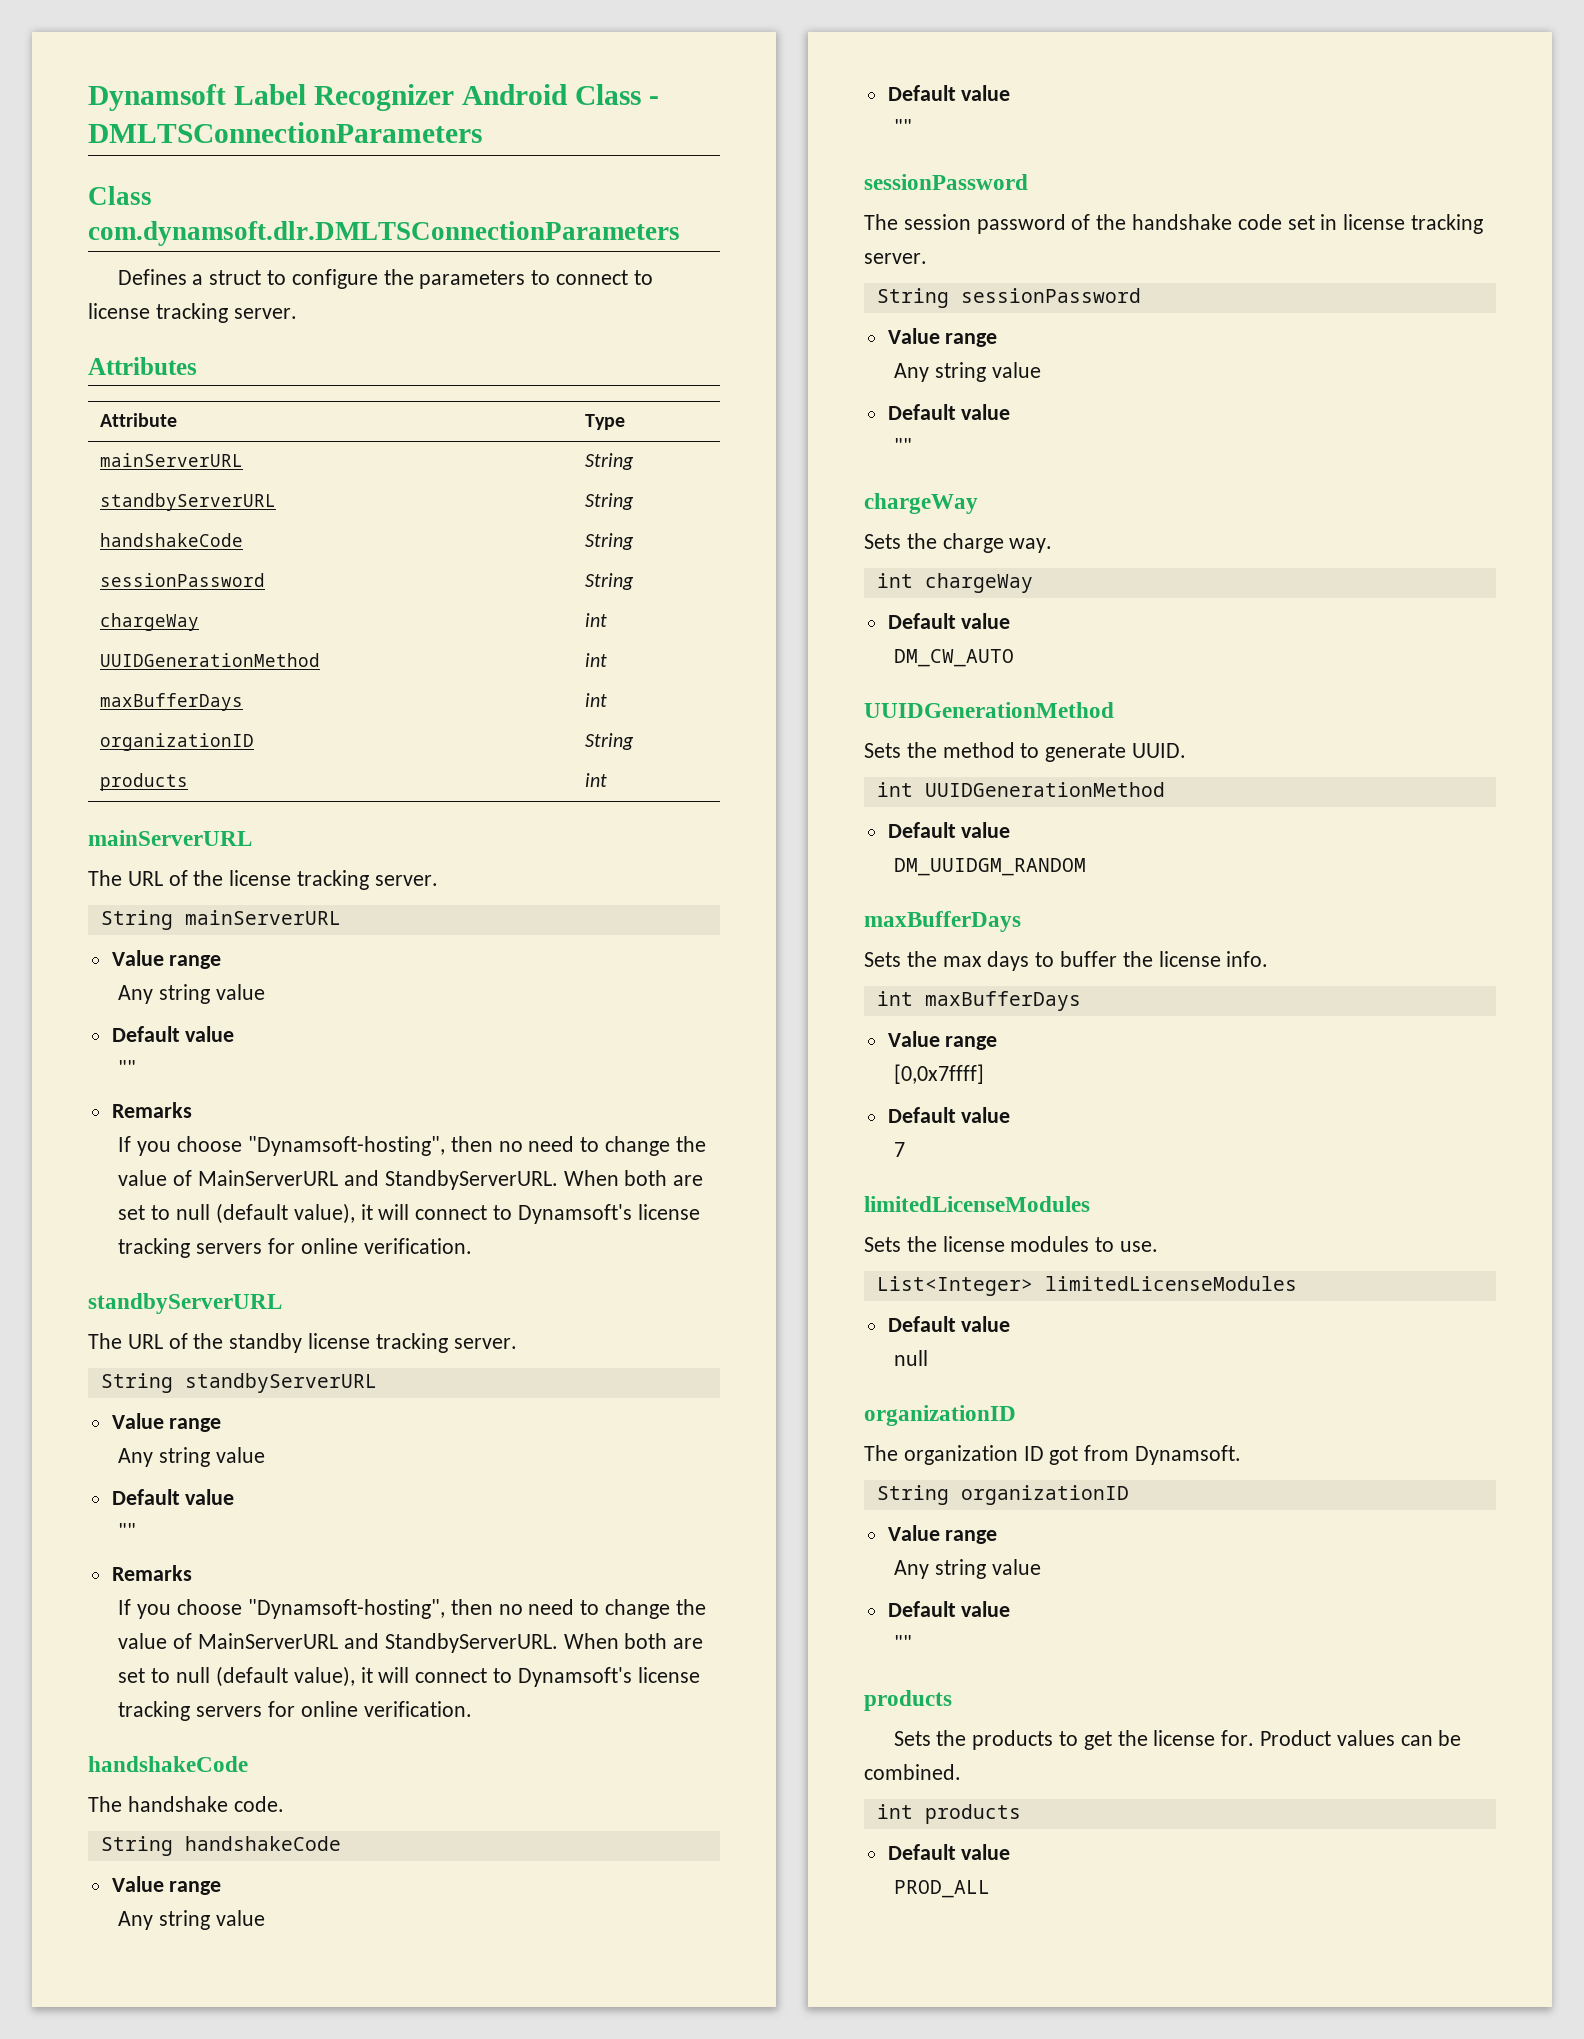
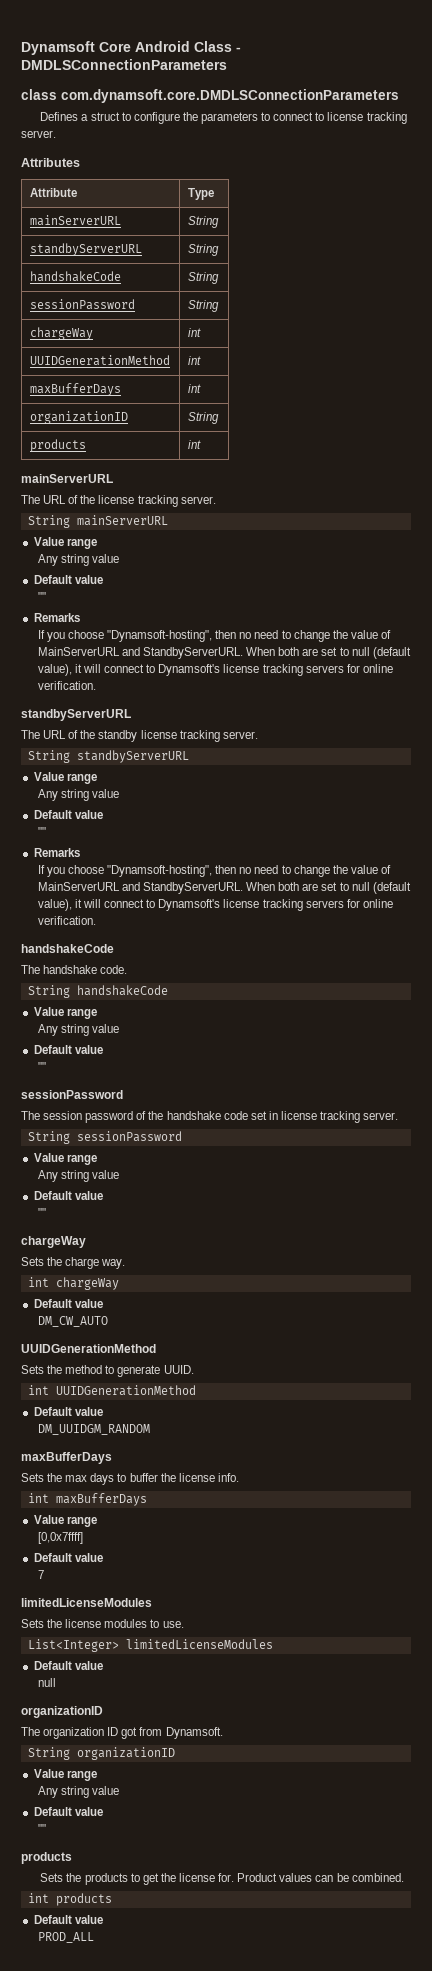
- Dynamsoft Label Recognizer Android Class - DMLTSConnectionParameters
- Class com.dynamsoft.dlr.DMLTSConnectionParameters
+ Dynamsoft Core Android Class - DMDLSConnectionParameters
+ class com.dynamsoft.core.DMDLSConnectionParameters

